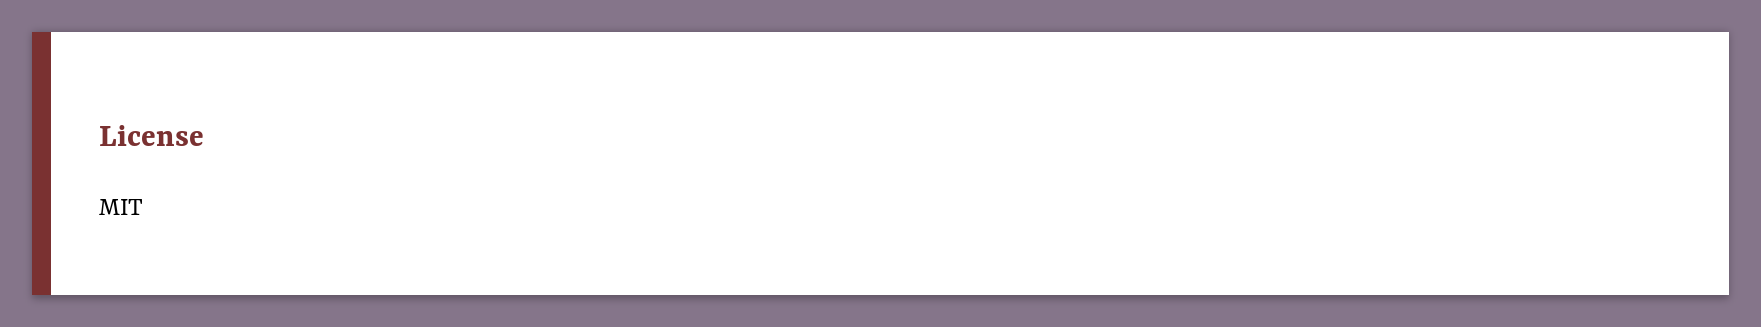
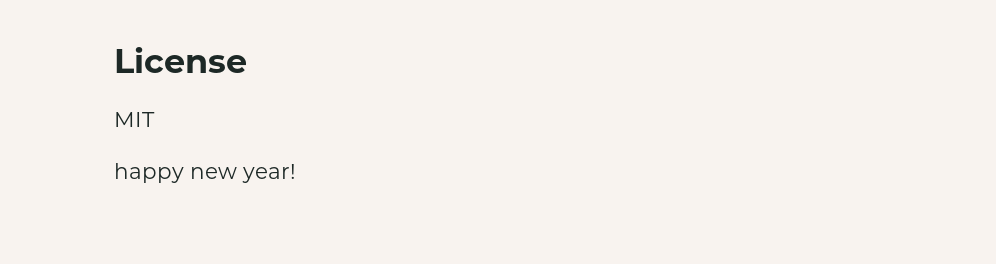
+ happy new year!

